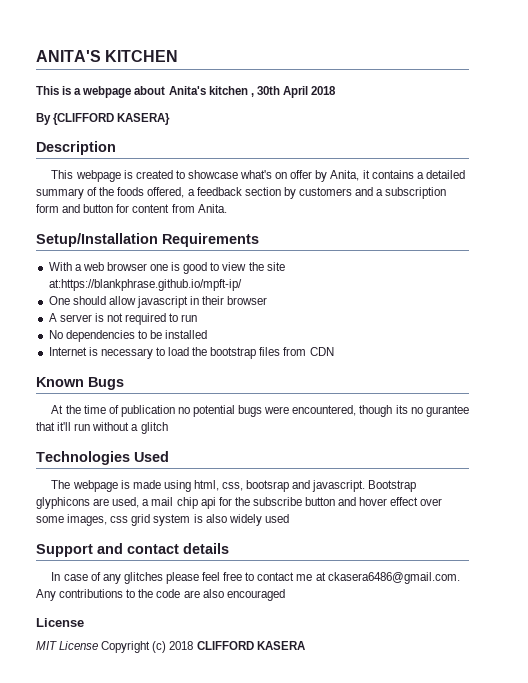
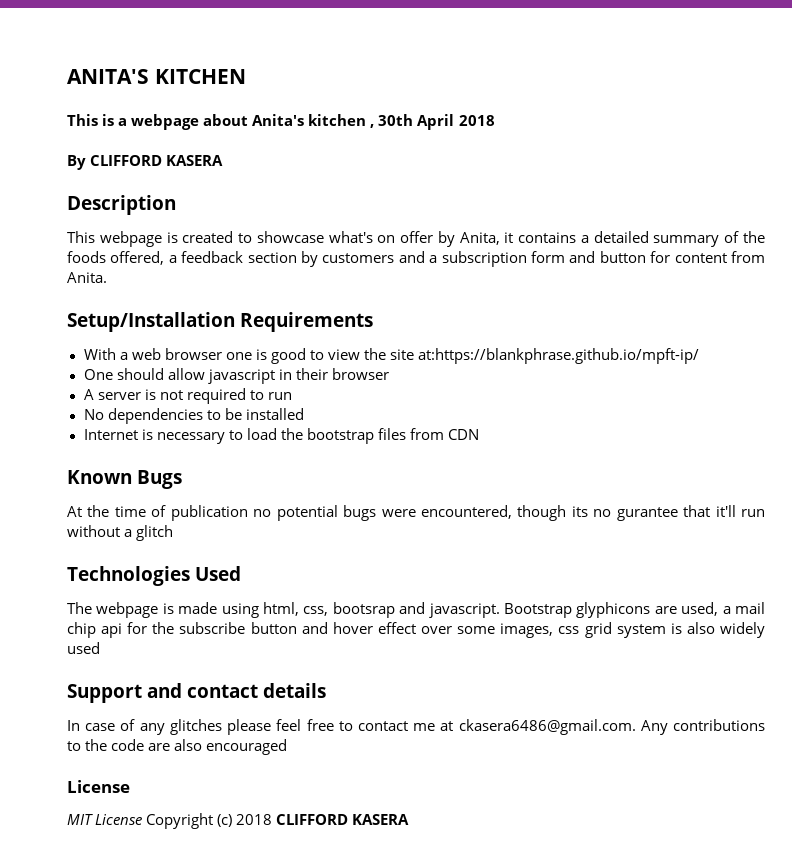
- By {CLIFFORD KASERA}
+ By CLIFFORD KASERA

